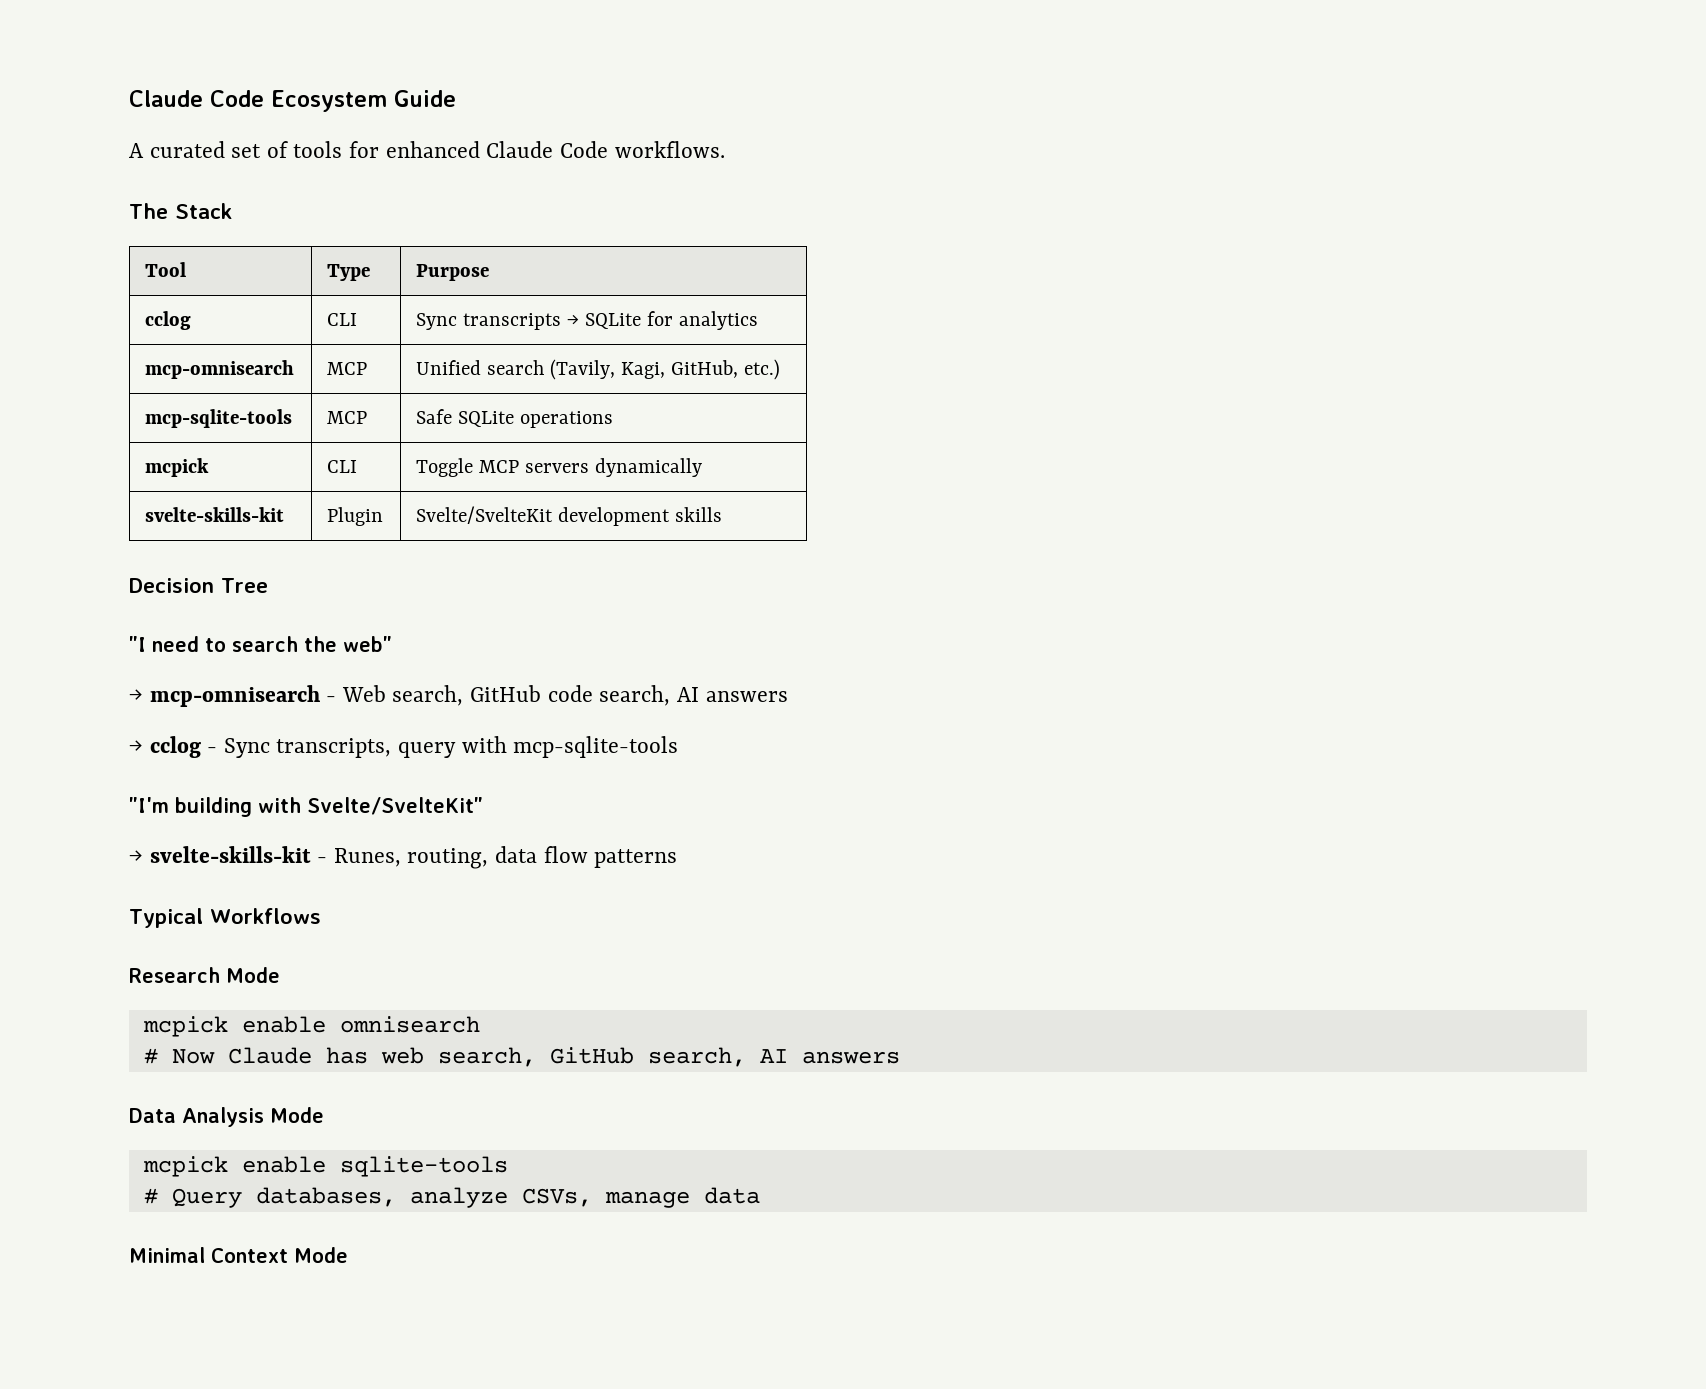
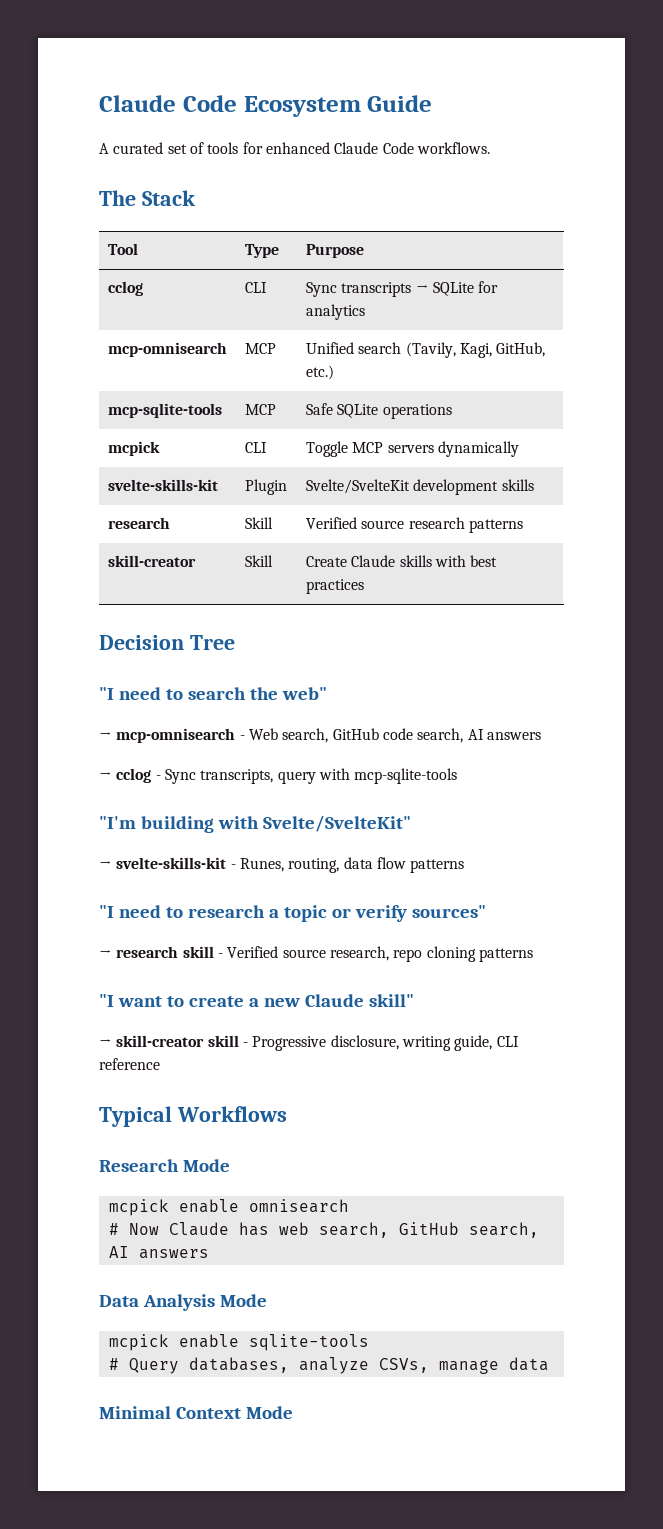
+ research | Skill | Verified source research patterns
+ skill-creator | Skill | Create Claude skills with best practices
+ "I need to research a topic or verify sources"
+ → research skill - Verified source research, repo cloning patterns
+ "I want to create a new Claude skill"
+ → skill-creator skill - Progressive disclosure, writing guide, CLI reference

